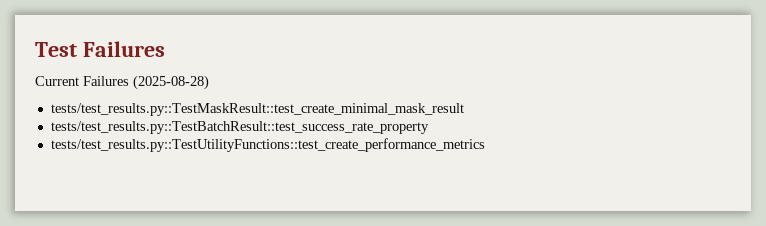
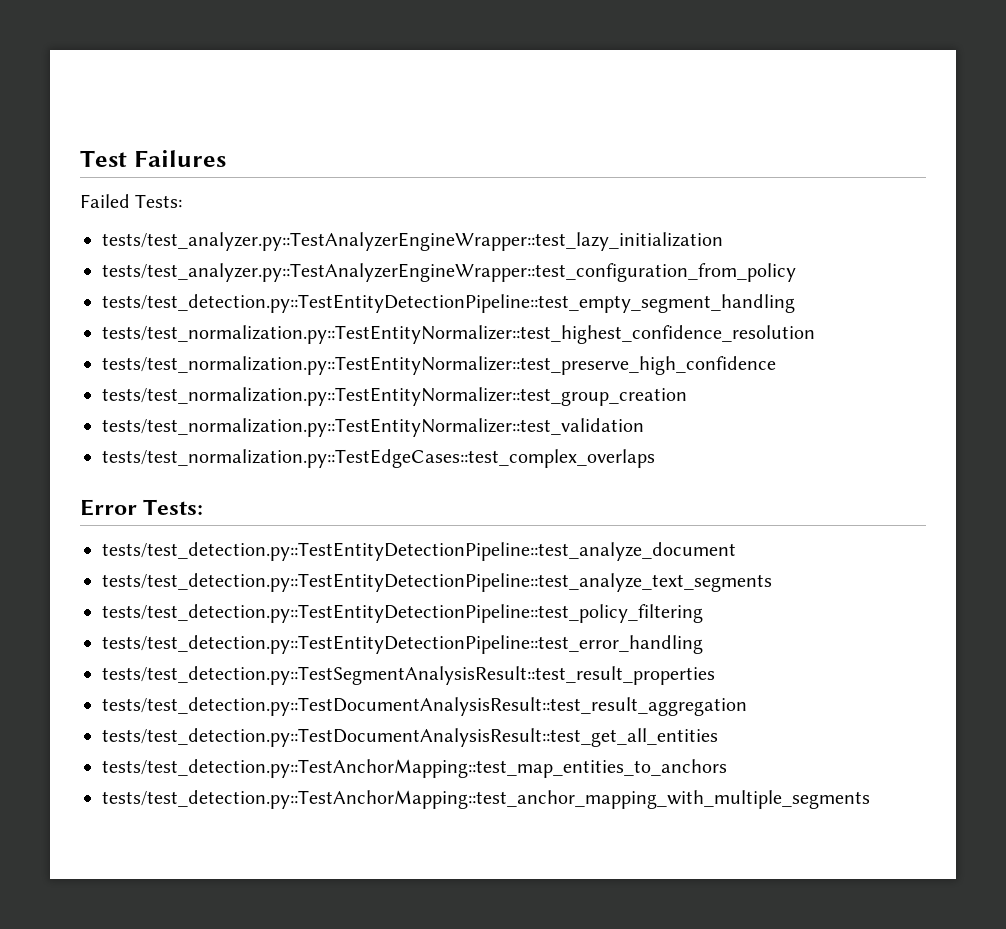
- Current Failures (2025-08-28)
- tests/test_results.py::TestMaskResult::test_create_minimal_mask_result
- tests/test_results.py::TestBatchResult::test_success_rate_property
- tests/test_results.py::TestUtilityFunctions::test_create_performance_metrics
+ Failed Tests:
+ tests/test_analyzer.py::TestAnalyzerEngineWrapper::test_lazy_initialization
+ tests/test_analyzer.py::TestAnalyzerEngineWrapper::test_configuration_from_policy
+ tests/test_detection.py::TestEntityDetectionPipeline::test_empty_segment_handling
+ tests/test_normalization.py::TestEntityNormalizer::test_highest_confidence_resolution
+ tests/test_normalization.py::TestEntityNormalizer::test_preserve_high_confidence
+ tests/test_normalization.py::TestEntityNormalizer::test_group_creation
+ tests/test_normalization.py::TestEntityNormalizer::test_validation
+ tests/test_normalization.py::TestEdgeCases::test_complex_overlaps
+ Error Tests:
+ tests/test_detection.py::TestEntityDetectionPipeline::test_analyze_document
+ tests/test_detection.py::TestEntityDetectionPipeline::test_analyze_text_segments
+ tests/test_detection.py::TestEntityDetectionPipeline::test_policy_filtering
+ tests/test_detection.py::TestEntityDetectionPipeline::test_error_handling
+ tests/test_detection.py::TestSegmentAnalysisResult::test_result_properties
+ tests/test_detection.py::TestDocumentAnalysisResult::test_result_aggregation
+ tests/test_detection.py::TestDocumentAnalysisResult::test_get_all_entities
+ tests/test_detection.py::TestAnchorMapping::test_map_entities_to_anchors
+ tests/test_detection.py::TestAnchorMapping::test_anchor_mapping_with_multiple_segments

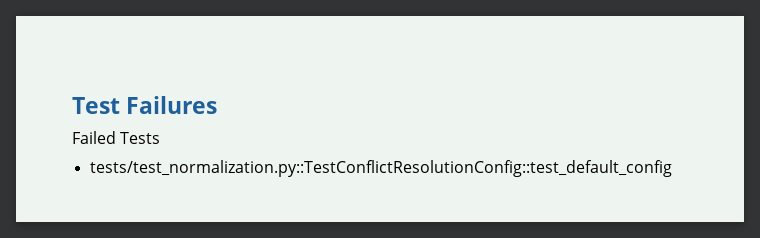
- Failed Tests:
- tests/test_analyzer.py::TestAnalyzerEngineWrapper::test_lazy_initialization
- tests/test_analyzer.py::TestAnalyzerEngineWrapper::test_configuration_from_policy
- tests/test_detection.py::TestEntityDetectionPipeline::test_empty_segment_handling
- tests/test_normalization.py::TestEntityNormalizer::test_highest_confidence_resolution
- tests/test_normalization.py::TestEntityNormalizer::test_preserve_high_confidence
- tests/test_normalization.py::TestEntityNormalizer::test_group_creation
- tests/test_normalization.py::TestEntityNormalizer::test_validation
- tests/test_normalization.py::TestEdgeCases::test_complex_overlaps
- Error Tests:
- tests/test_detection.py::TestEntityDetectionPipeline::test_analyze_document
- tests/test_detection.py::TestEntityDetectionPipeline::test_analyze_text_segments
- tests/test_detection.py::TestEntityDetectionPipeline::test_policy_filtering
- tests/test_detection.py::TestEntityDetectionPipeline::test_error_handling
- tests/test_detection.py::TestSegmentAnalysisResult::test_result_properties
- tests/test_detection.py::TestDocumentAnalysisResult::test_result_aggregation
- tests/test_detection.py::TestDocumentAnalysisResult::test_get_all_entities
- tests/test_detection.py::TestAnchorMapping::test_map_entities_to_anchors
- tests/test_detection.py::TestAnchorMapping::test_anchor_mapping_with_multiple_segments
+ Failed Tests
+ tests/test_normalization.py::TestConflictResolutionConfig::test_default_config

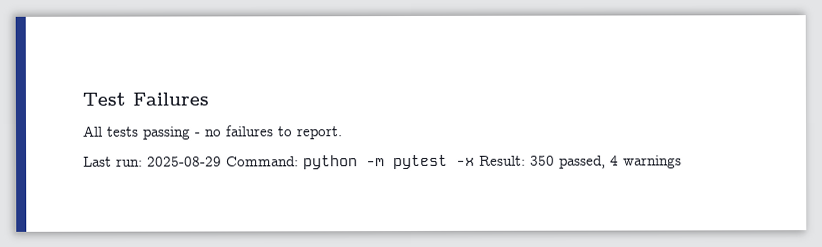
- Failed Tests
- tests/test_normalization.py::TestConflictResolutionConfig::test_default_config
+ All tests passing - no failures to report.
+ Last run: 2025-08-29 Command: python -m pytest -x Result: 350 passed, 4 warnings

